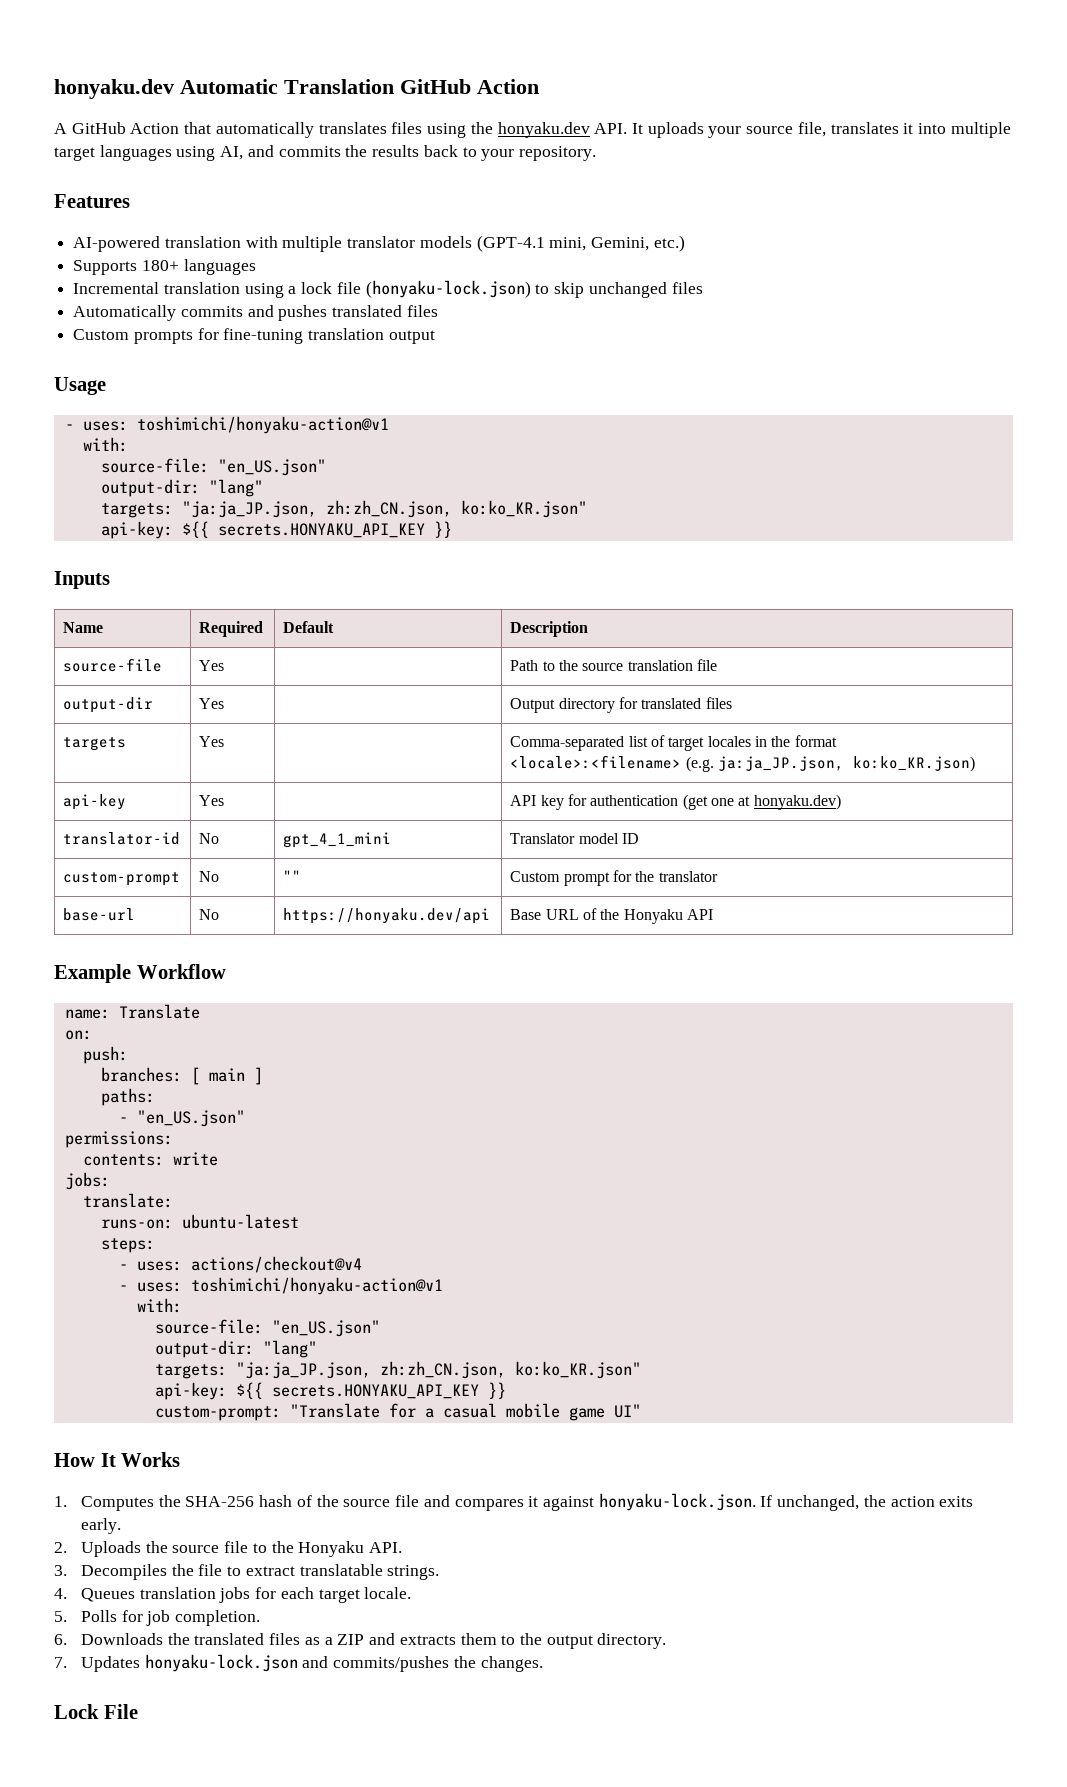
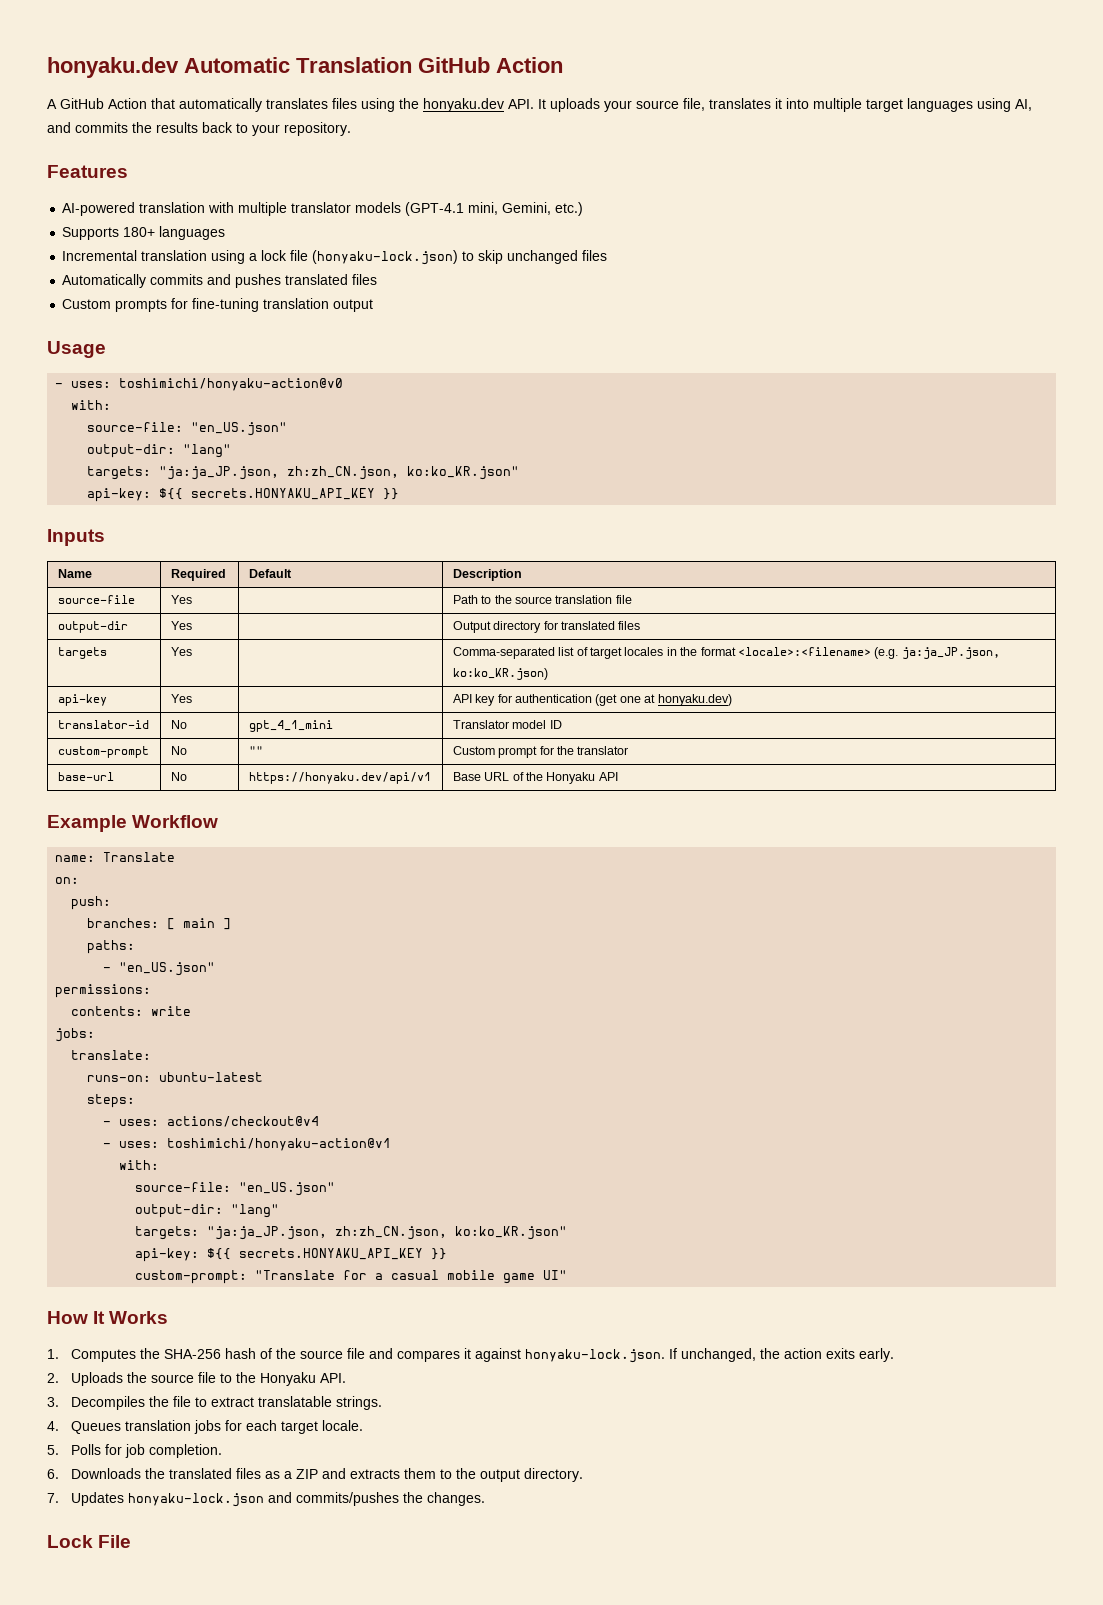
  Usage
- - uses: toshimichi/honyaku-action@v1
+ - uses: toshimichi/honyaku-action@v0
- base-url | No | https://honyaku.dev/api | Base URL of the Honyaku API
+ base-url | No | https://honyaku.dev/api/v1 | Base URL of the Honyaku API

